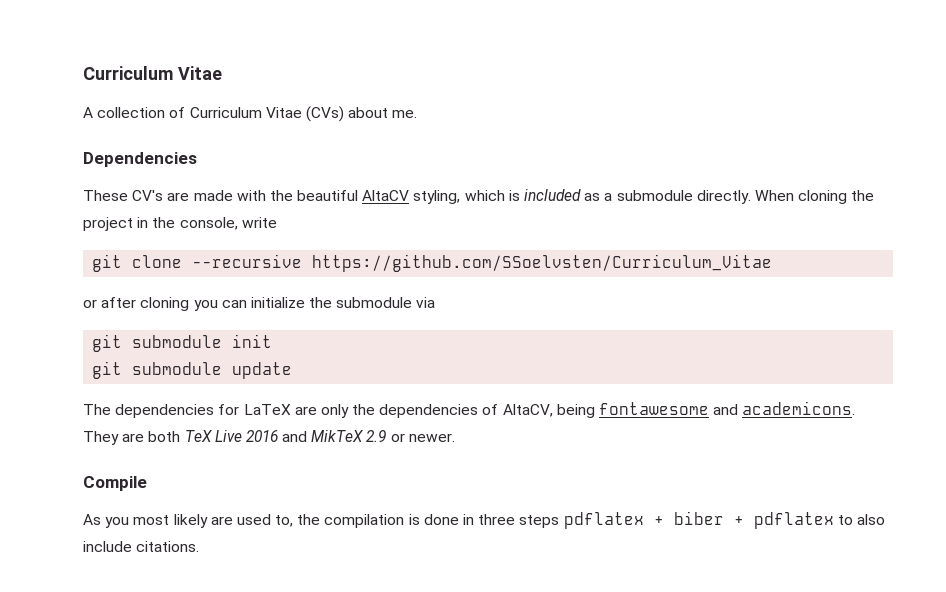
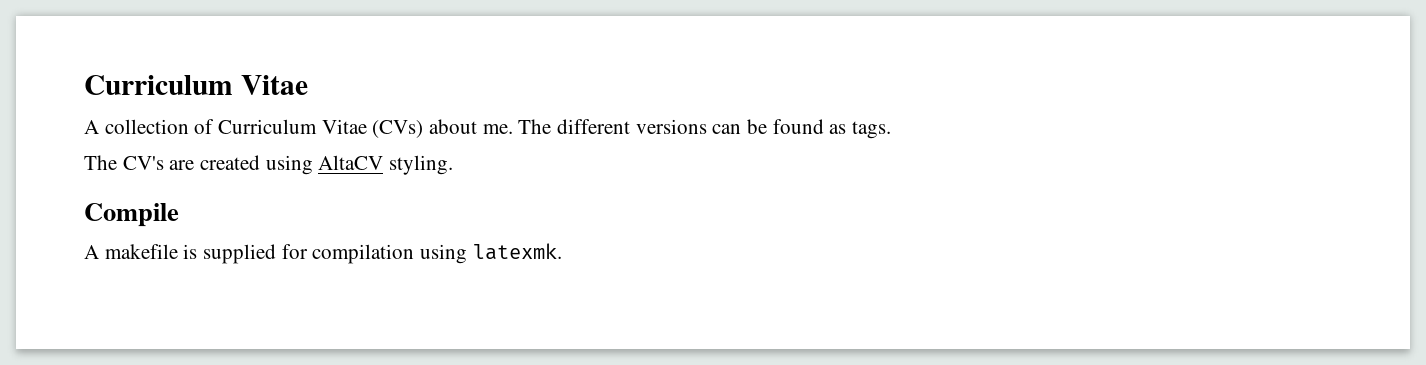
- A collection of Curriculum Vitae (CVs) about me.
- Dependencies
- These CV's are made with the beautiful AltaCV styling, which is included as a submodule directly. When cloning the project in the console, write
- git clone --recursive https://github.com/SSoelvsten/Curriculum_Vitae
- or after cloning you can initialize the submodule via
- git submodule init
- git submodule update
- The dependencies for LaTeX are only the dependencies of AltaCV, being fontawesome and academicons. They are both TeX Live 2016 and MikTeX 2.9 or newer.
+ A collection of Curriculum Vitae (CVs) about me. The different versions can be found as tags.
+ The CV's are created using AltaCV styling.
  Compile
- As you most likely are used to, the compilation is done in three steps pdflatex + biber + pdflatex to also include citations.
+ A makefile is supplied for compilation using latexmk.

